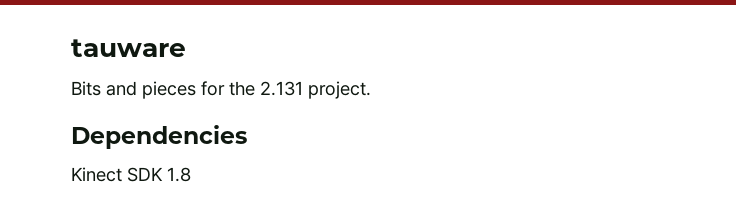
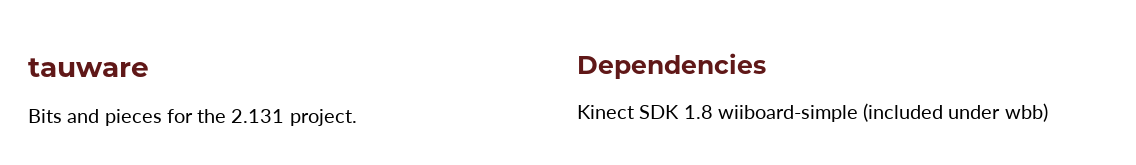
- Kinect SDK 1.8
+ Kinect SDK 1.8 wiiboard-simple (included under wbb)

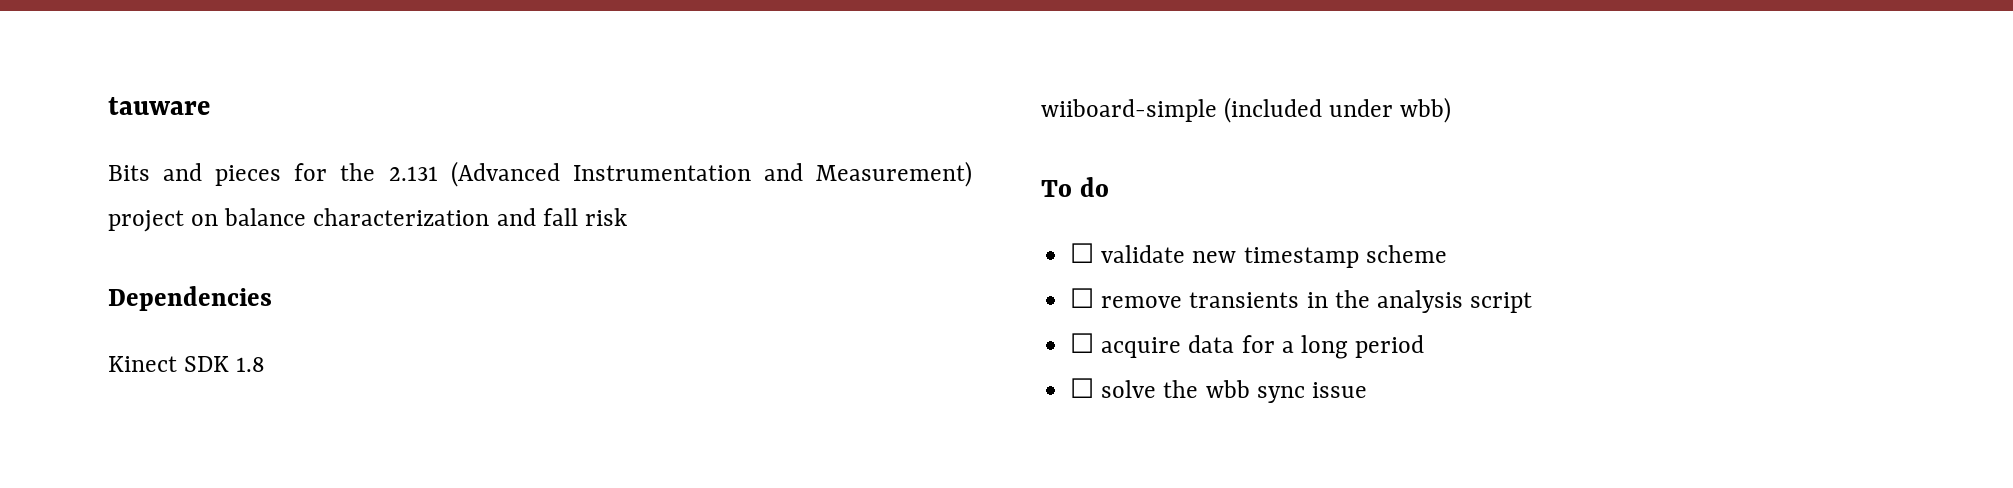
- Bits and pieces for the 2.131 project.
+ Bits and pieces for the 2.131 (Advanced Instrumentation and Measurement) project on balance characterization and fall risk
- Kinect SDK 1.8 wiiboard-simple (included under wbb)
+ Kinect SDK 1.8
+ wiiboard-simple (included under wbb)
+ To do
+ ☐ validate new timestamp scheme
+ ☐ remove transients in the analysis script
+ ☐ acquire data for a long period
+ ☐ solve the wbb sync issue

